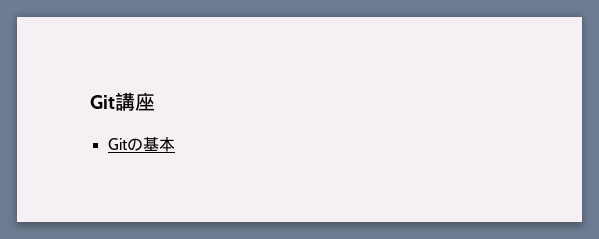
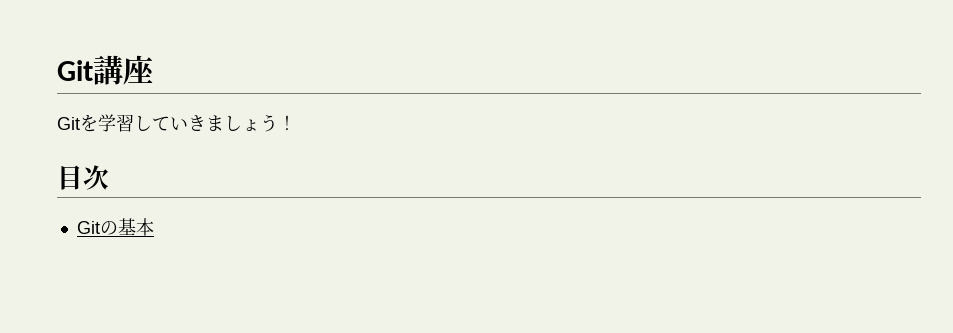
+ Gitを学習していきましょう！
+ 目次

